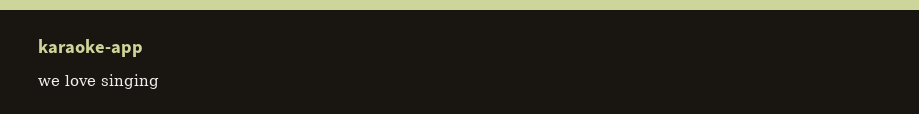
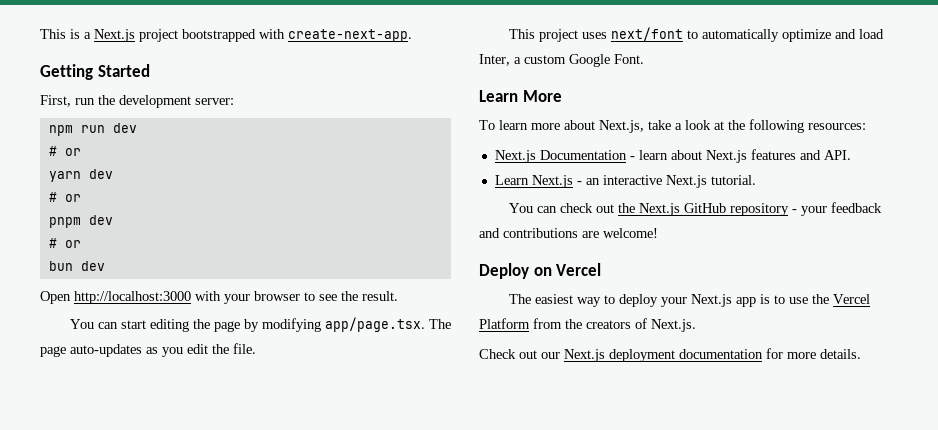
- karaoke-app
- we love singing
+ This is a Next.js project bootstrapped with create-next-app.
+ Getting Started
+ First, run the development server:
+ npm run dev
+ # or
+ yarn dev
+ # or
+ pnpm dev
+ # or
+ bun dev
+ Open http://localhost:3000 with your browser to see the result.
+ You can start editing the page by modifying app/page.tsx. The page auto-updates as you edit the file.
+ This project uses next/font to automatically optimize and load Inter, a custom Google Font.
+ Learn More
+ To learn more about Next.js, take a look at the following resources:
+ Next.js Documentation - learn about Next.js features and API.
+ Learn Next.js - an interactive Next.js tutorial.
+ You can check out the Next.js GitHub repository - your feedback and contributions are welcome!
+ Deploy on Vercel
+ The easiest way to deploy your Next.js app is to use the Vercel Platform from the creators of Next.js.
+ Check out our Next.js deployment documentation for more details.

